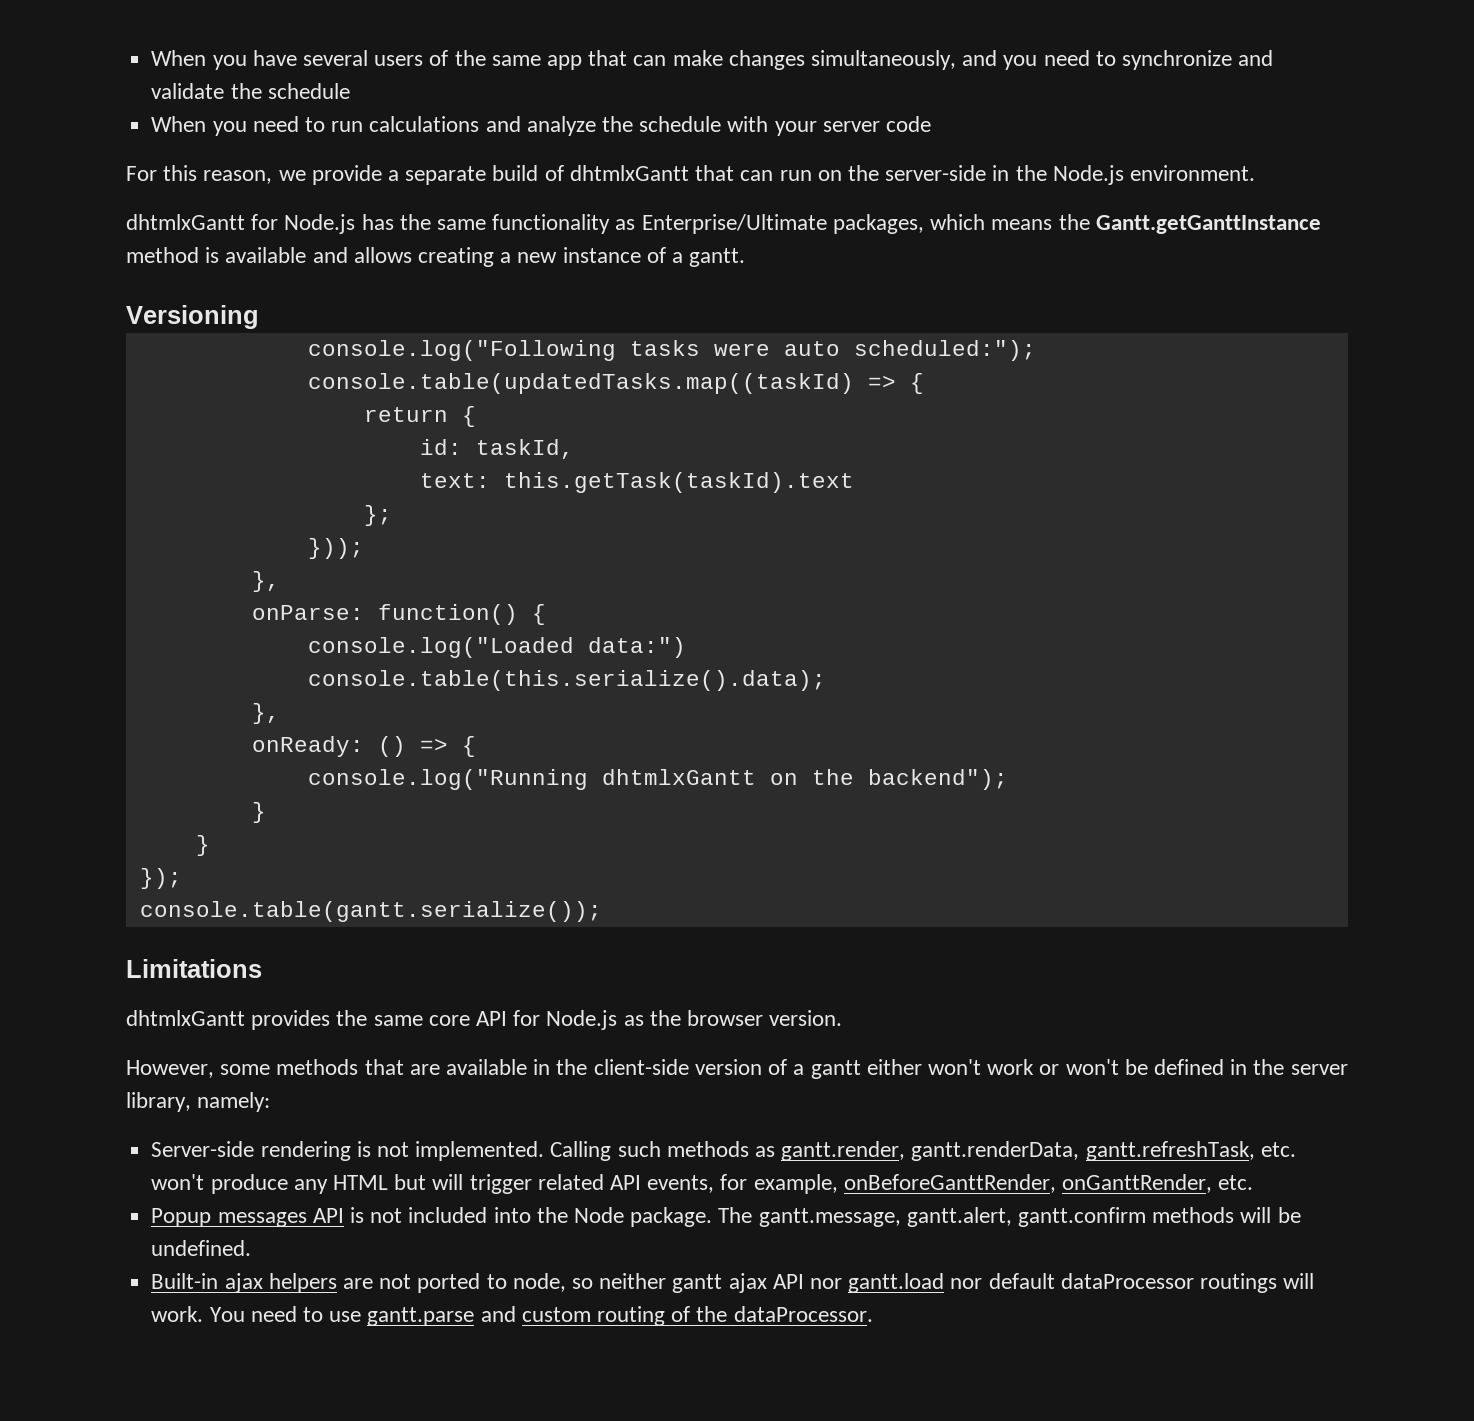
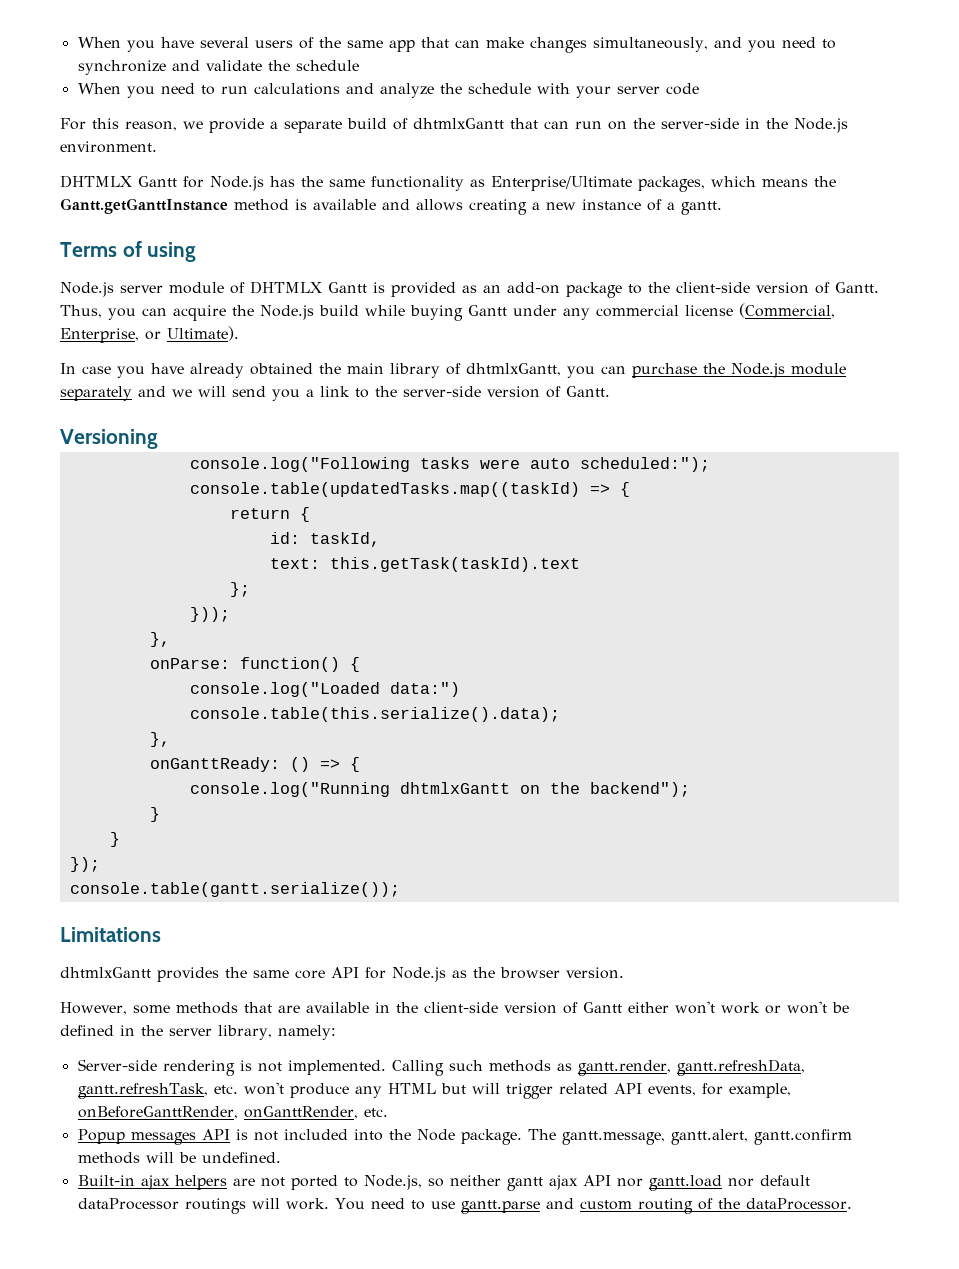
- dhtmlxGantt for Node.js has the same functionality as Enterprise/Ultimate packages, which means the Gantt.getGanttInstance method is available and allows creating a new instance of a gantt.
+ DHTMLX Gantt for Node.js has the same functionality as Enterprise/Ultimate packages, which means the Gantt.getGanttInstance method is available and allows creating a new instance of a gantt.
+ Terms of using
+ Node.js server module of DHTMLX Gantt is provided as an add-on package to the client-side version of Gantt. Thus, you can acquire the Node.js build while buying Gantt under any commercial license (Commercial, Enterprise, or Ultimate).
+ In case you have already obtained the main library of dhtmlxGantt, you can purchase the Node.js module separately and we will send you a link to the server-side version of Gantt.
- onReady: () => {
+ onGanttReady: () => {
- However, some methods that are available in the client-side version of a gantt either won't work or won't be defined in the server library, namely:
+ However, some methods that are available in the client-side version of Gantt either won't work or won't be defined in the server library, namely:
- Calling such methods as gantt.render, gantt.renderData, gantt.refreshTask, etc. won't produce any HTML but will trigger related API events, for example, onBeforeGanttRender, onGanttRender, etc.
+ Calling such methods as gantt.render, gantt.refreshData, gantt.refreshTask, etc. won't produce any HTML but will trigger related API events, for example, onBeforeGanttRender, onGanttRender, etc.
- Built-in ajax helpers are not ported to node, so neither gantt ajax API nor gantt.load nor default dataProcessor routings will work.
+ Built-in ajax helpers are not ported to Node.js, so neither gantt ajax API nor gantt.load nor default dataProcessor routings will work.

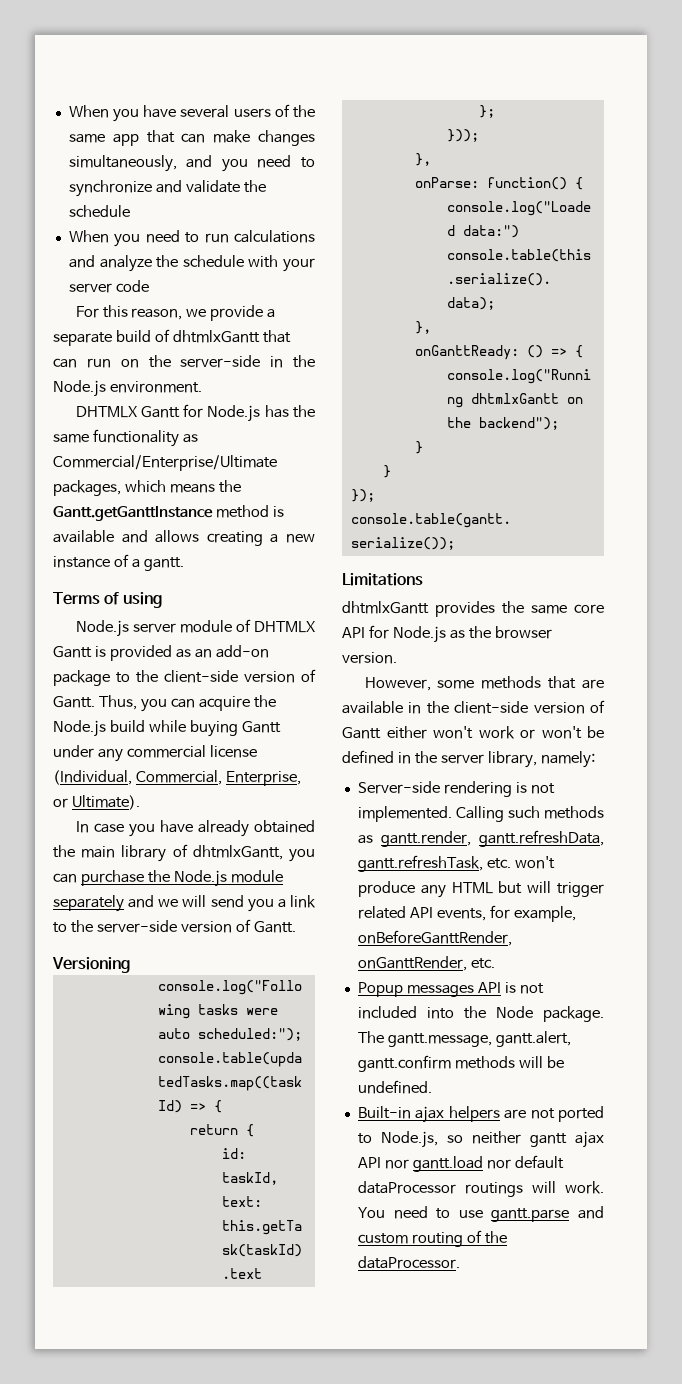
- DHTMLX Gantt for Node.js has the same functionality as Enterprise/Ultimate packages, which means the Gantt.getGanttInstance method is available and allows creating a new instance of a gantt.
+ DHTMLX Gantt for Node.js has the same functionality as Commercial/Enterprise/Ultimate packages, which means the Gantt.getGanttInstance method is available and allows creating a new instance of a gantt.
- Thus, you can acquire the Node.js build while buying Gantt under any commercial license (Commercial, Enterprise, or Ultimate).
+ Thus, you can acquire the Node.js build while buying Gantt under any commercial license (Individual, Commercial, Enterprise, or Ultimate).

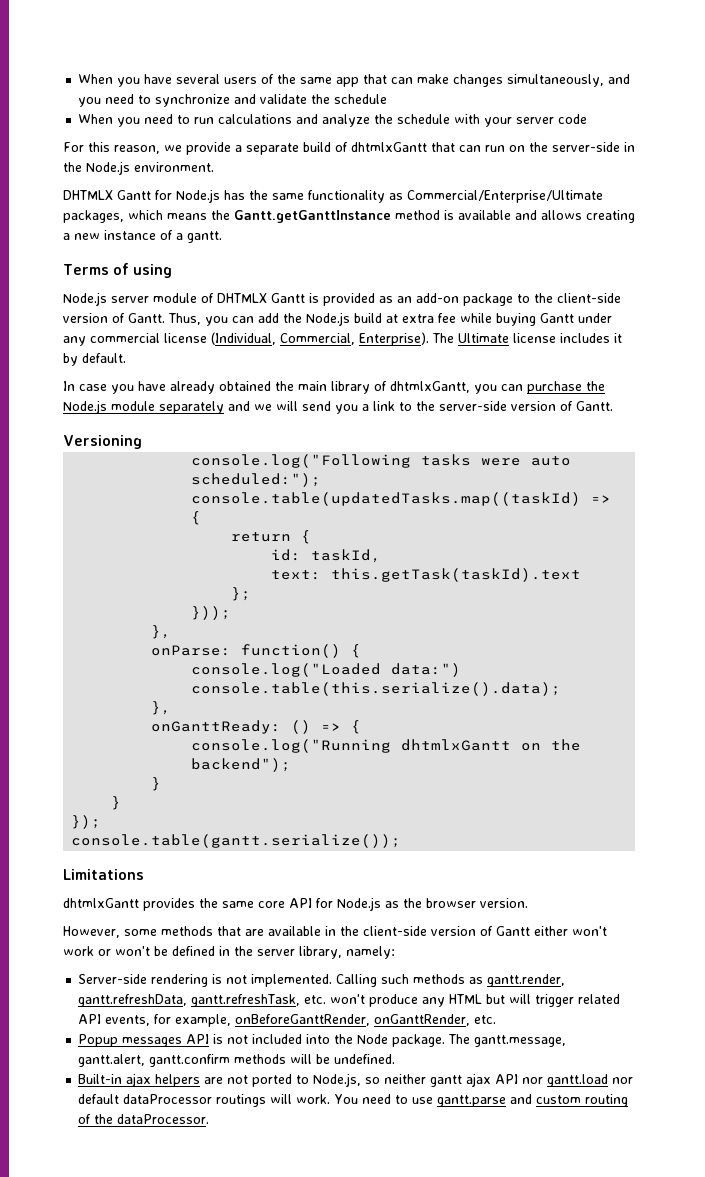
- Thus, you can acquire the Node.js build while buying Gantt under any commercial license (Individual, Commercial, Enterprise, or Ultimate).
+ Thus, you can add the Node.js build at extra fee while buying Gantt under any commercial license (Individual, Commercial, Enterprise). The Ultimate license includes it by default.

